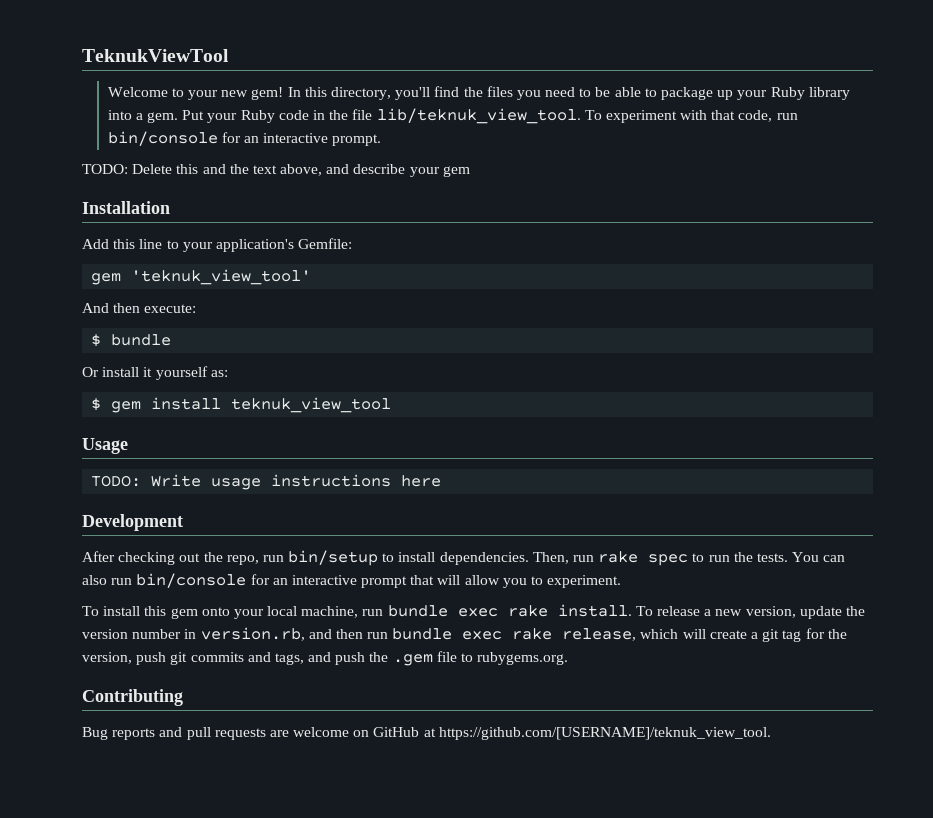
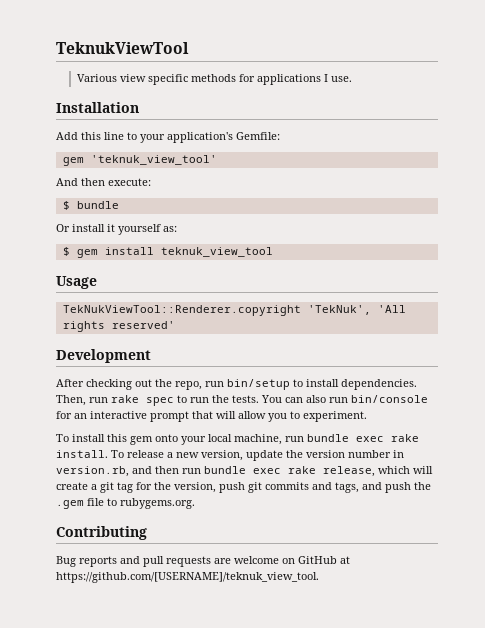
- Welcome to your new gem! In this directory, you'll find the files you need to be able to package up your Ruby library into a gem. Put your Ruby code in the file lib/teknuk_view_tool. To experiment with that code, run bin/console for an interactive prompt.
- TODO: Delete this and the text above, and describe your gem
+ Various view specific methods for applications I use.
- TODO: Write usage instructions here
+ TekNukViewTool::Renderer.copyright 'TekNuk', 'All rights reserved'

